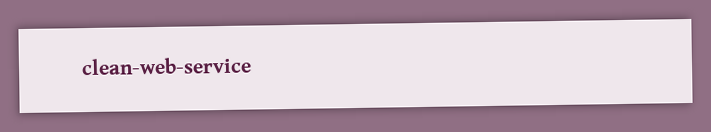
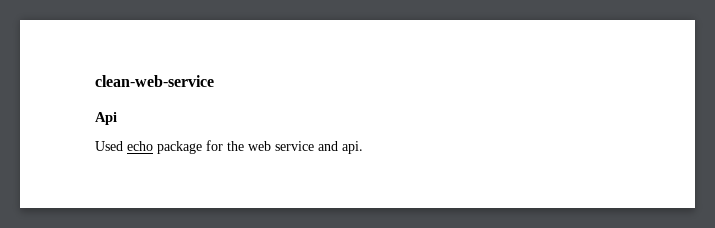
+ Api
+ Used echo package for the web service and api.

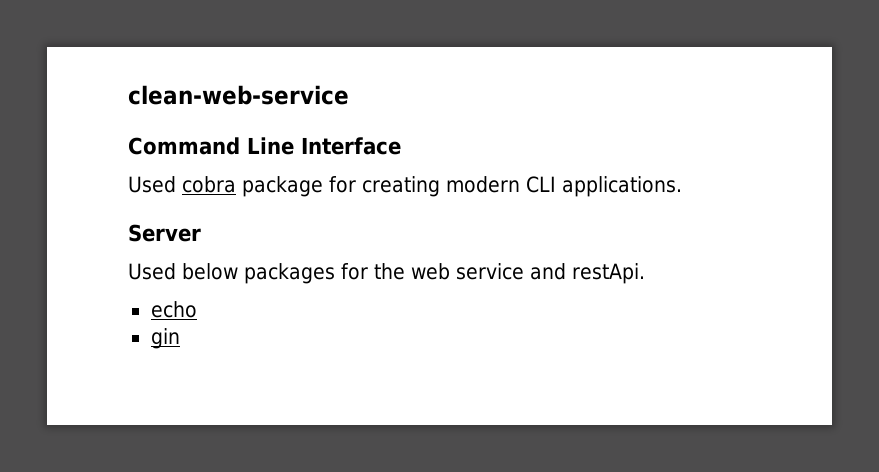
- Api
- Used echo package for the web service and api.
+ Command Line Interface
+ Used cobra package for creating modern CLI applications.
+ Server
+ Used below packages for the web service and restApi.
+ echo
+ gin

